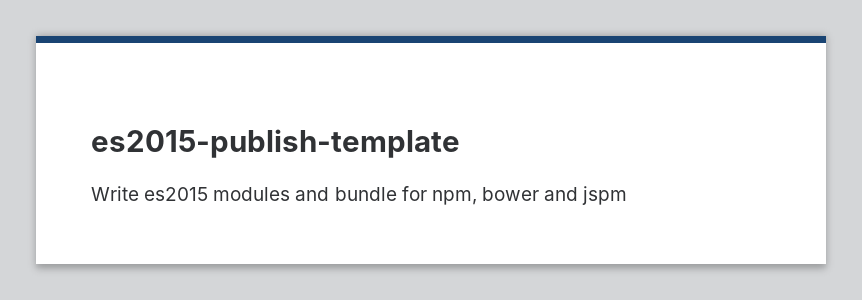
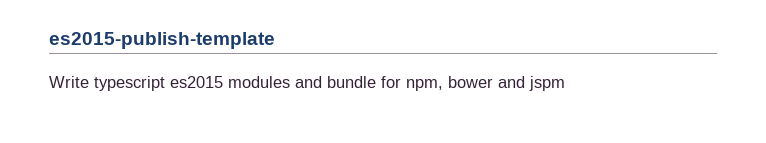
- Write es2015 modules and bundle for npm, bower and jspm
+ Write typescript es2015 modules and bundle for npm, bower and jspm

